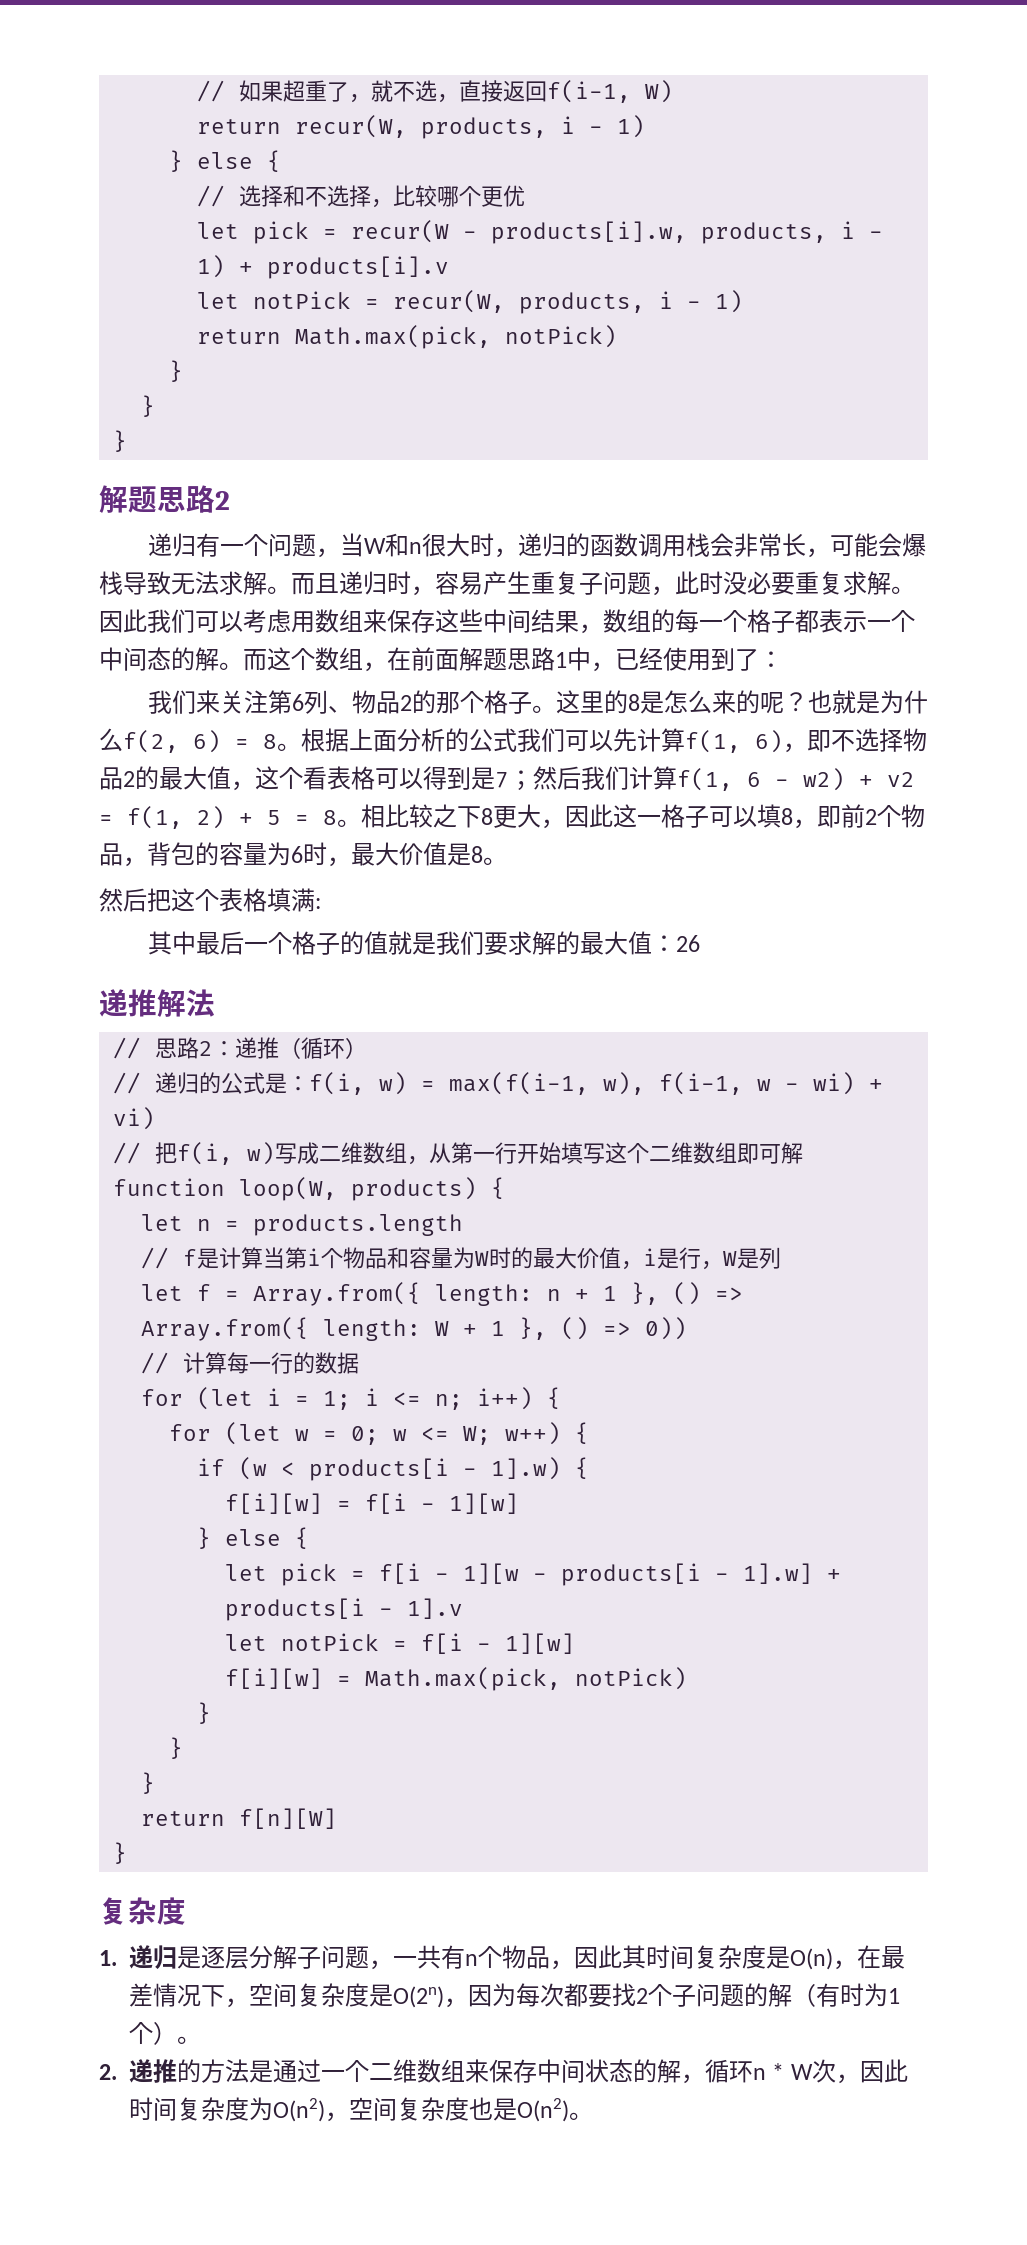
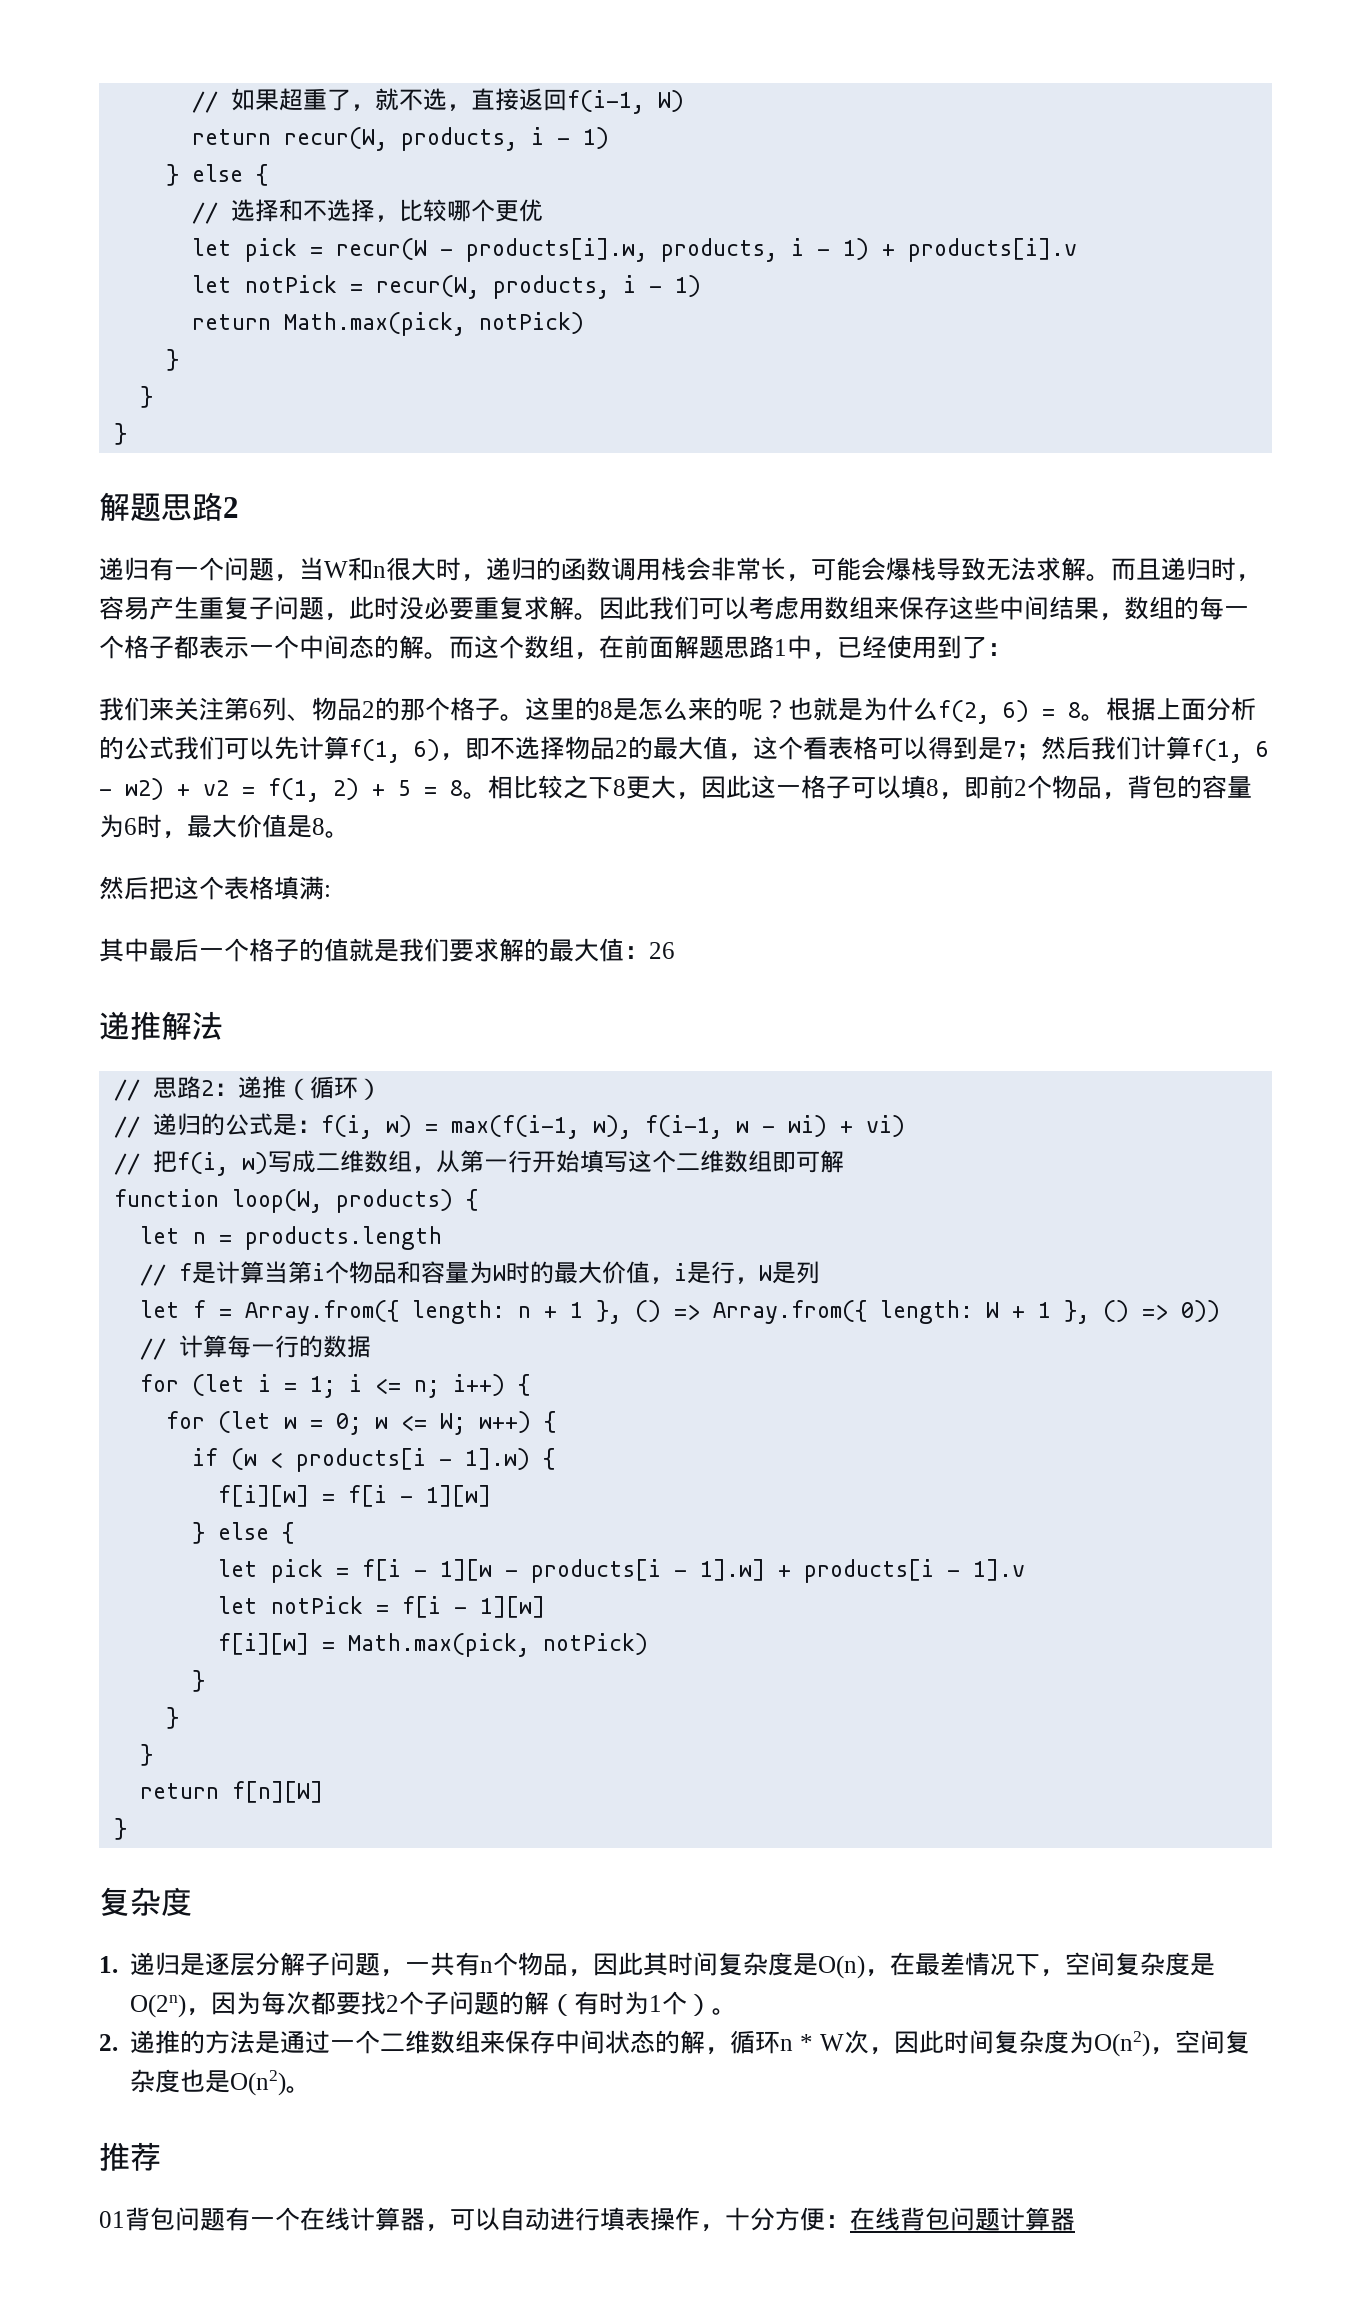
+ 推荐
+ 01背包问题有一个在线计算器，可以自动进行填表操作，十分方便：在线背包问题计算器

